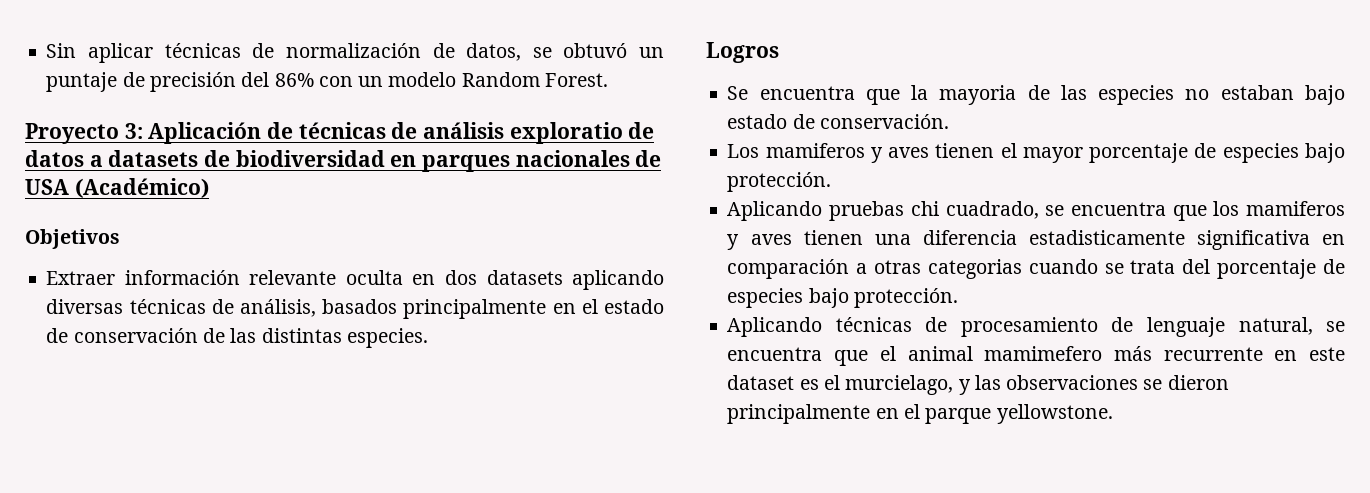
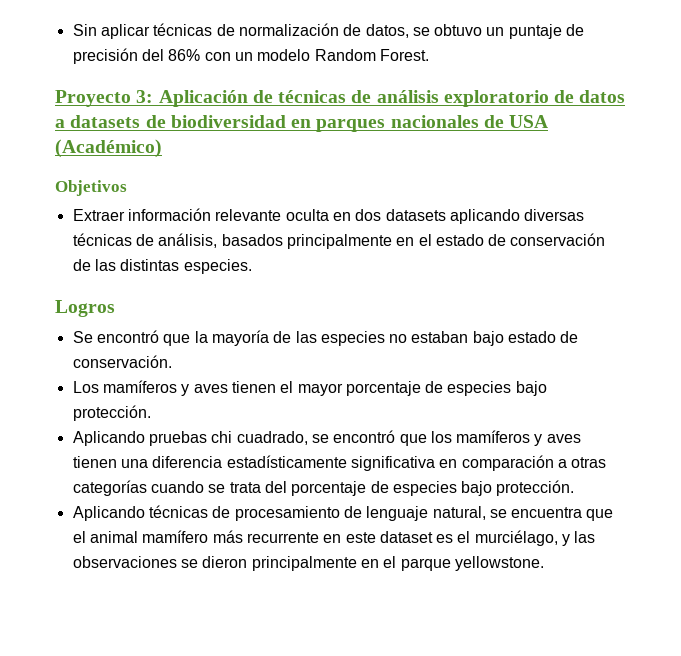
- Sin aplicar técnicas de normalización de datos, se obtuvó un puntaje de precisión del 86% con un modelo Random Forest.
+ Sin aplicar técnicas de normalización de datos, se obtuvo un puntaje de precisión del 86% con un modelo Random Forest.
- Proyecto 3: Aplicación de técnicas de análisis exploratio de datos a datasets de biodiversidad en parques nacionales de USA (Académico)
+ Proyecto 3: Aplicación de técnicas de análisis exploratorio de datos a datasets de biodiversidad en parques nacionales de USA (Académico)
- Se encuentra que la mayoria de las especies no estaban bajo estado de conservación.
+ Se encontró que la mayoría de las especies no estaban bajo estado de conservación.
- Los mamiferos y aves tienen el mayor porcentaje de especies bajo protección.
+ Los mamíferos y aves tienen el mayor porcentaje de especies bajo protección.
- Aplicando pruebas chi cuadrado, se encuentra que los mamiferos y aves tienen una diferencia estadisticamente significativa en comparación a otras categorias cuando se trata del porcentaje de especies bajo protección.
+ Aplicando pruebas chi cuadrado, se encontró que los mamíferos y aves tienen una diferencia estadísticamente significativa en comparación a otras categorías cuando se trata del porcentaje de especies bajo protección.
- Aplicando técnicas de procesamiento de lenguaje natural, se encuentra que el animal mamimefero más recurrente en este dataset es el murcielago, y las observaciones se dieron principalmente en el parque yellowstone.
+ Aplicando técnicas de procesamiento de lenguaje natural, se encuentra que el animal mamífero más recurrente en este dataset es el murciélago, y las observaciones se dieron principalmente en el parque yellowstone.

